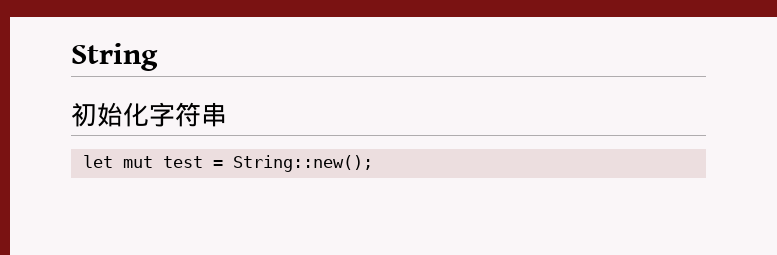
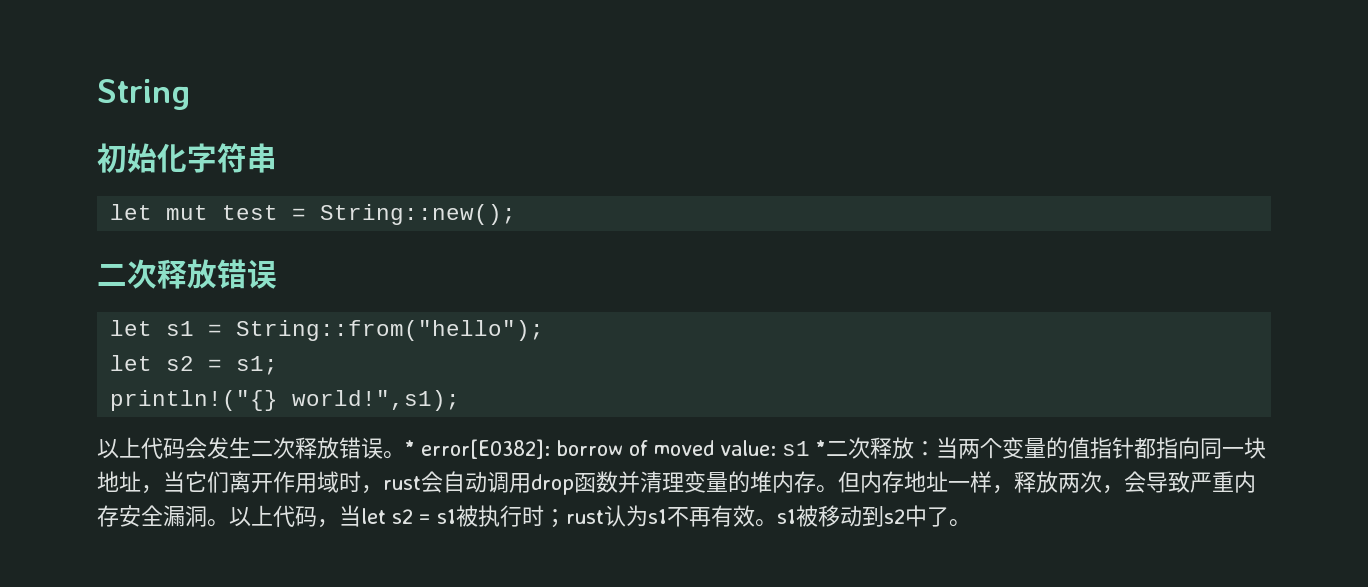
  let mut test = String::new();
+ 二次释放错误
+ let s1 = String::from("hello");
+ let s2 = s1;
+ println!("{} world!",s1);
+ 以上代码会发生二次释放错误。* error[E0382]: borrow of moved value: s1 *二次释放：当两个变量的值指针都指向同一块地址，当它们离开作用域时，rust会自动调用drop函数并清理变量的堆内存。但内存地址一样，释放两次，会导致严重内存安全漏洞。以上代码，当let s2 = s1被执行时；rust认为s1不再有效。s1被移动到s2中了。

